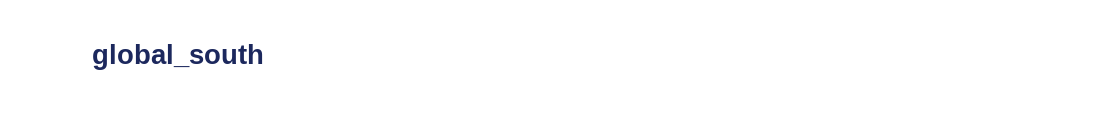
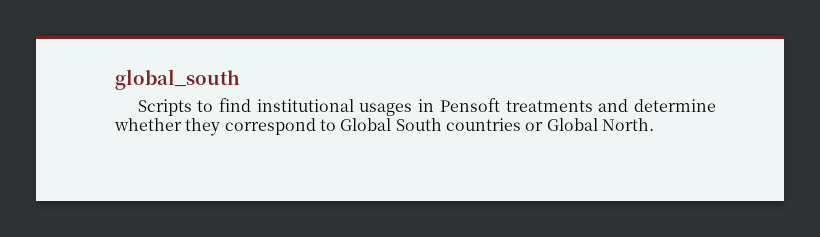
+ Scripts to find institutional usages in Pensoft treatments and determine whether they correspond to Global South countries or Global North.

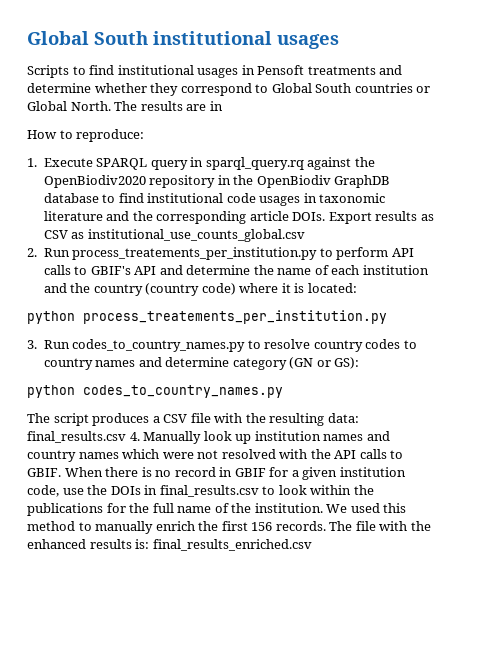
- global_south
+ Global South institutional usages
+ The results are in
+ How to reproduce:
+ 1. Execute SPARQL query in sparql_query.rq against the OpenBiodiv2020 repository in the OpenBiodiv GraphDB database to find institutional code usages in taxonomic literature and the corresponding article DOIs. Export results as CSV as institutional_use_counts_global.csv
+ 2. Run process_treatements_per_institution.py to perform API calls to GBIF's API and determine the name of each institution and the country (country code) where it is located:
+ python process_treatements_per_institution.py
+ 3. Run codes_to_country_names.py to resolve country codes to country names and determine category (GN or GS):
+ python codes_to_country_names.py
+ The script produces a CSV file with the resulting data: final_results.csv 4. Manually look up institution names and country names which were not resolved with the API calls to GBIF. When there is no record in GBIF for a given institution code, use the DOIs in final_results.csv to look within the publications for the full name of the institution. We used this method to manually enrich the first 156 records. The file with the enhanced results is: final_results_enriched.csv

